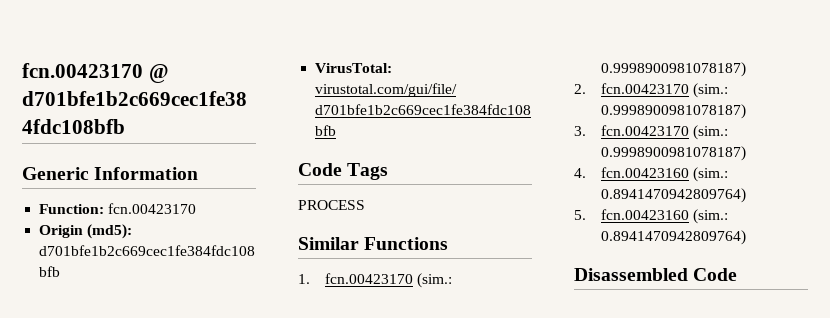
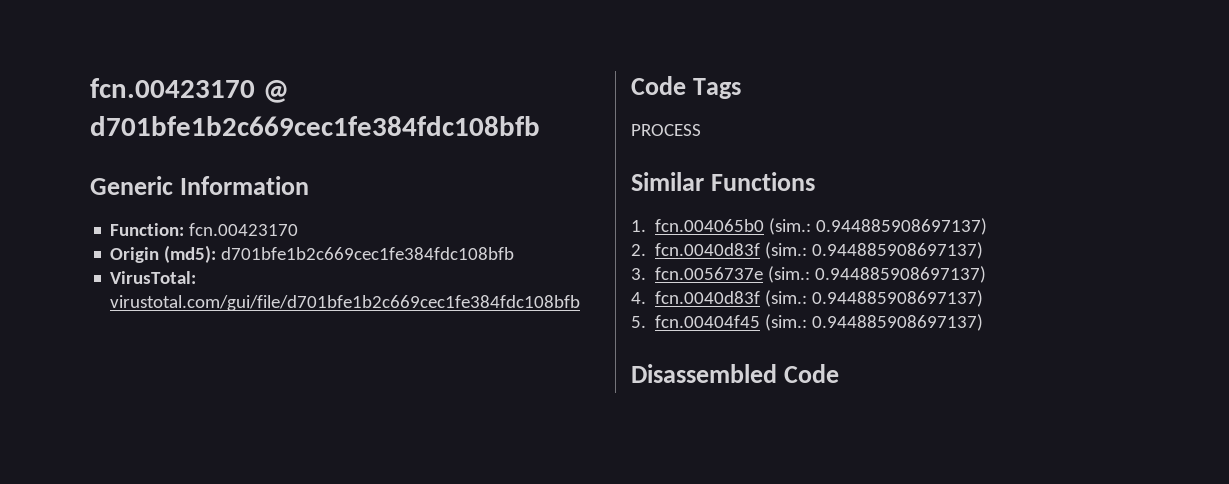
- 1. fcn.00423170 (sim.: 0.9998900981078187)
- 2. fcn.00423170 (sim.: 0.9998900981078187)
- 3. fcn.00423170 (sim.: 0.9998900981078187)
- 4. fcn.00423160 (sim.: 0.8941470942809764)
- 5. fcn.00423160 (sim.: 0.8941470942809764)
+ 1. fcn.004065b0 (sim.: 0.944885908697137)
+ 2. fcn.0040d83f (sim.: 0.944885908697137)
+ 3. fcn.0056737e (sim.: 0.944885908697137)
+ 4. fcn.0040d83f (sim.: 0.944885908697137)
+ 5. fcn.00404f45 (sim.: 0.944885908697137)

